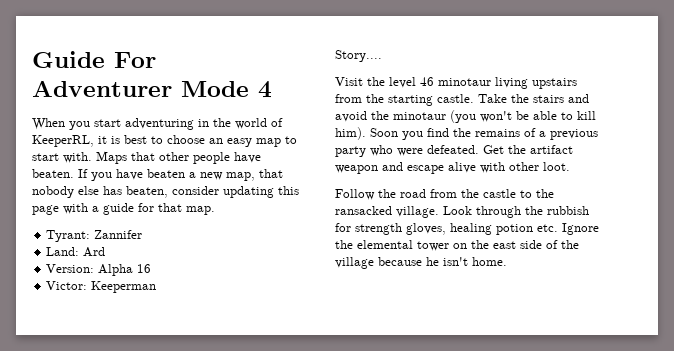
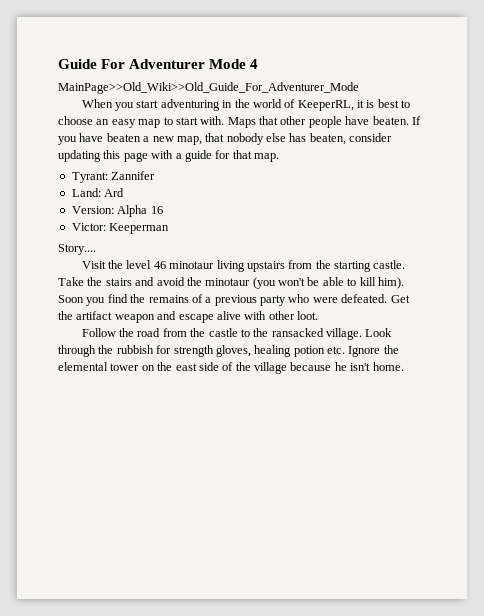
+ MainPage>>Old_Wiki>>Old_Guide_For_Adventurer_Mode

